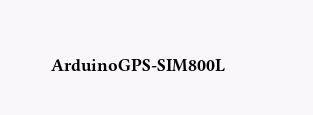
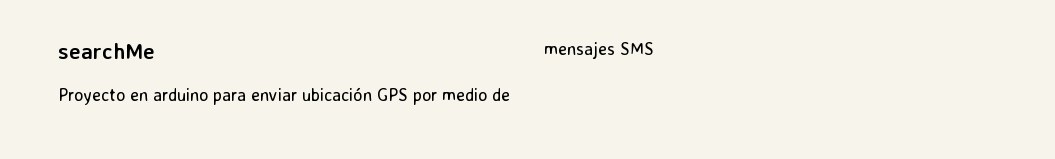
- ArduinoGPS-SIM800L
+ searchMe
+ Proyecto en arduino para enviar ubicación GPS por medio de mensajes SMS

